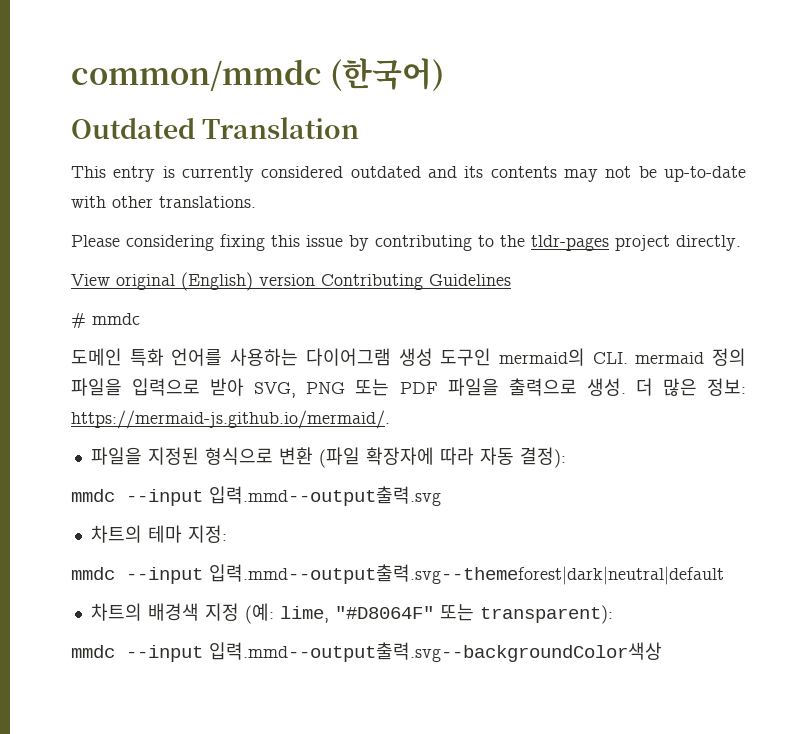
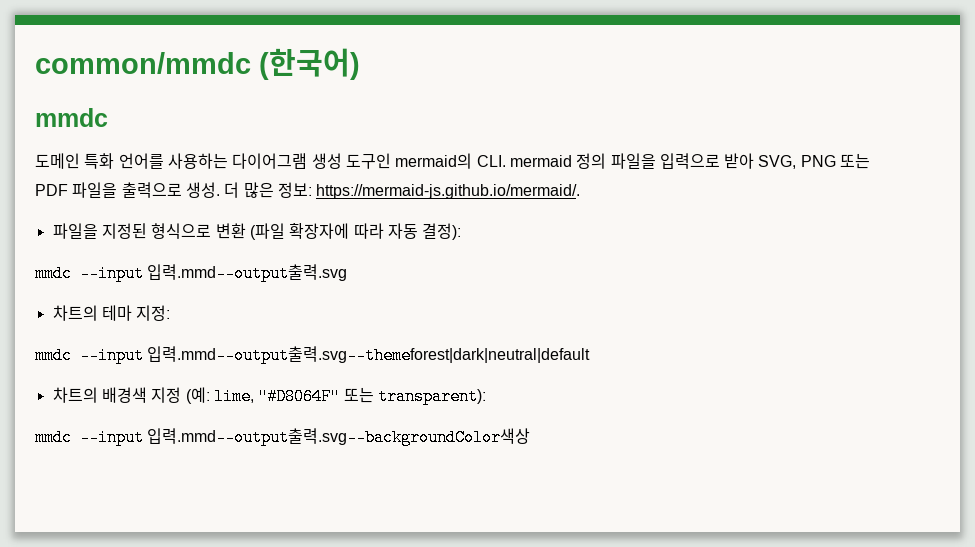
  common/mmdc (한국어)
- Outdated Translation
- This entry is currently considered outdated and its contents may not be up-to-date with other translations.
- Please considering fixing this issue by contributing to the tldr-pages project directly.
- View original (English) version Contributing Guidelines
- # mmdc
+ mmdc

